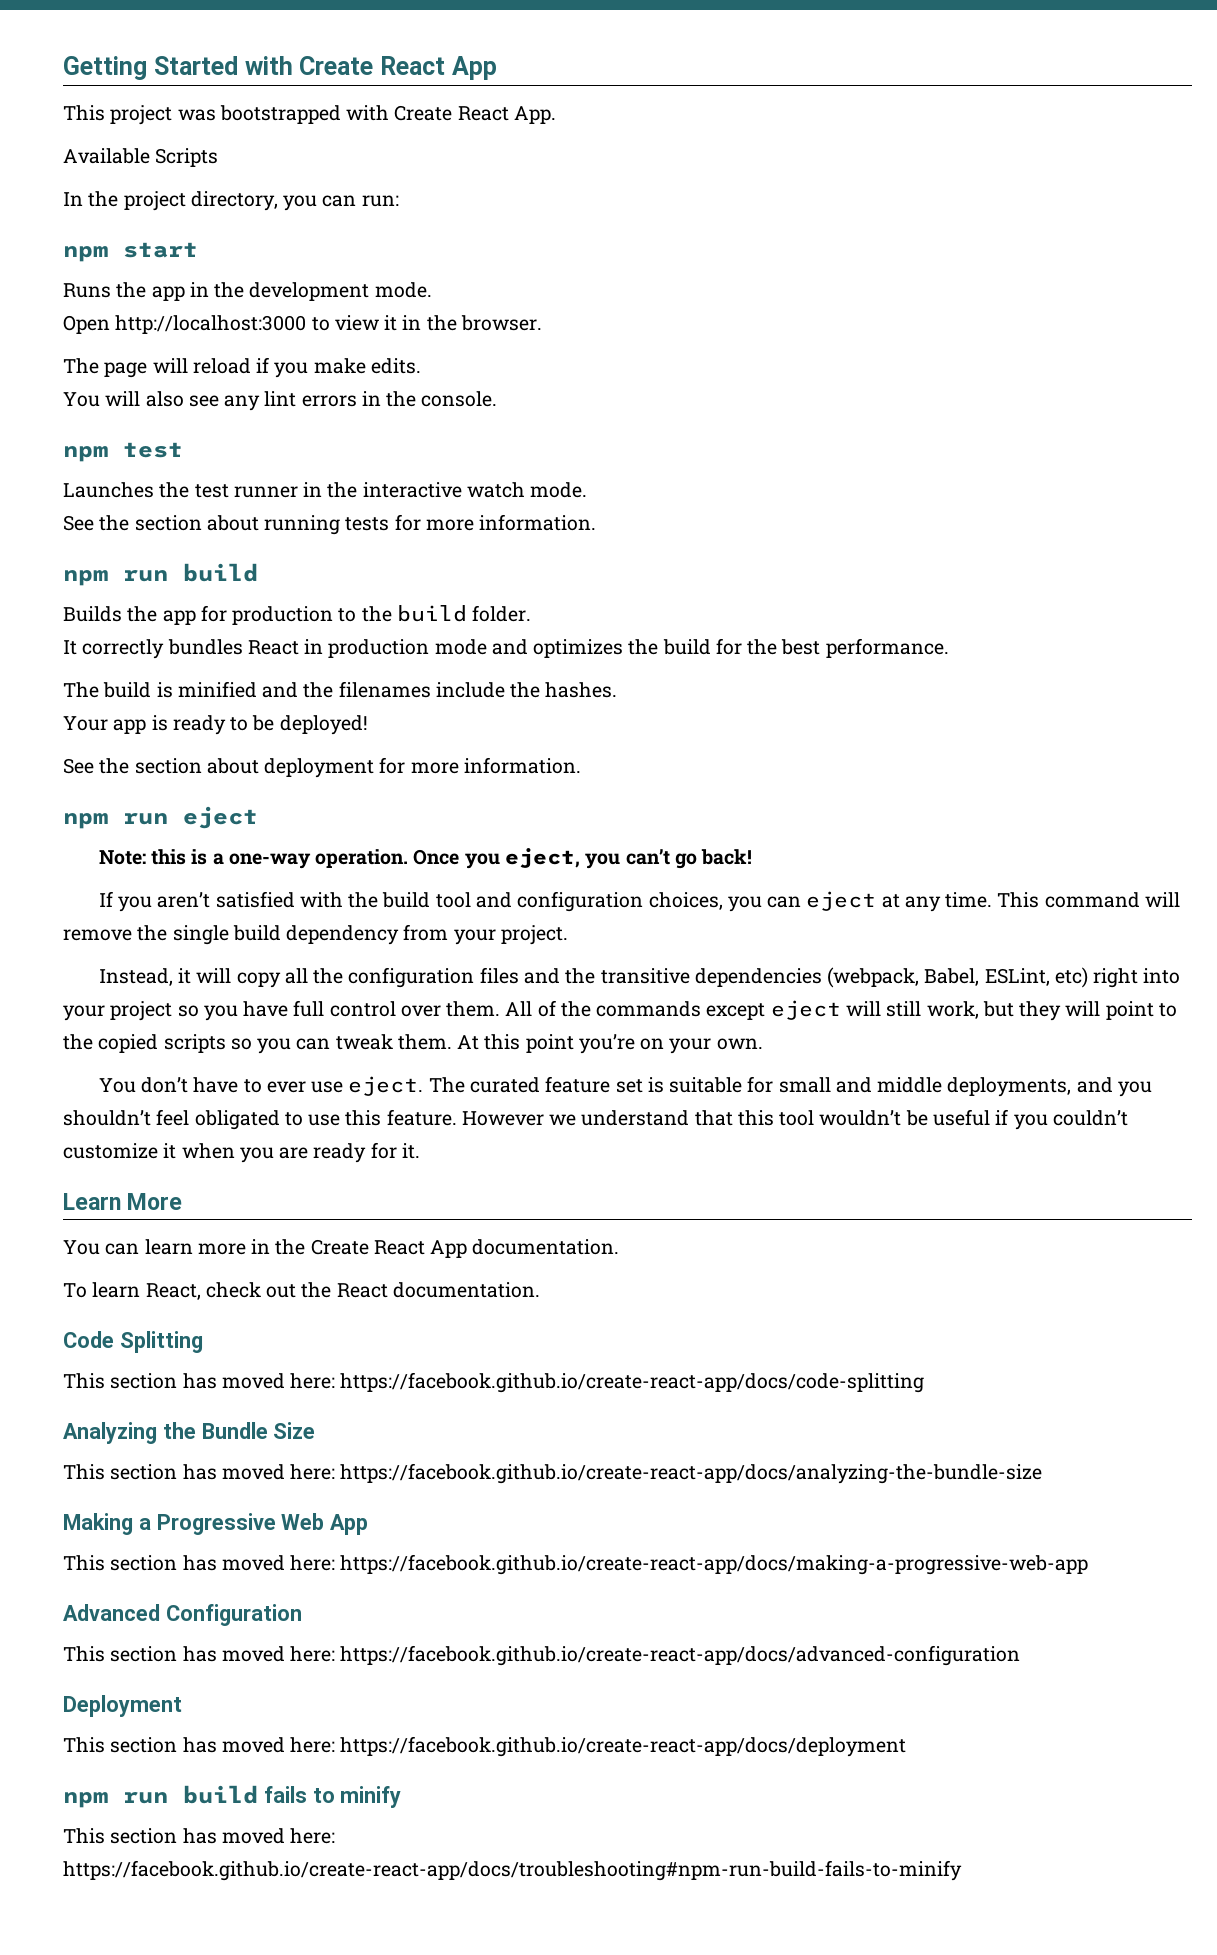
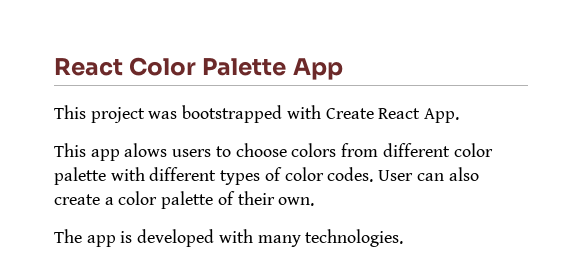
- Getting Started with Create React App
+ React Color Palette App
- Available Scripts
- In the project directory, you can run:
- npm start
- Runs the app in the development mode.
- Open http://localhost:3000 to view it in the browser.
- The page will reload if you make edits.
- You will also see any lint errors in the console.
- npm test
- Launches the test runner in the interactive watch mode.
- See the section about running tests for more information.
- npm run build
- Builds the app for production to the build folder.
- It correctly bundles React in production mode and optimizes the build for the best performance.
- The build is minified and the filenames include the hashes.
- Your app is ready to be deployed!
- See the section about deployment for more information.
- npm run eject
- Note: this is a one-way operation. Once you eject, you can’t go back!
- If you aren’t satisfied with the build tool and configuration choices, you can eject at any time. This command will remove the single build dependency from your project.
- Instead, it will copy all the configuration files and the transitive dependencies (webpack, Babel, ESLint, etc) right into your project so you have full control over them. All of the commands except eject will still work, but they will point to the copied scripts so you can tweak them. At this point you’re on your own.
- You don’t have to ever use eject. The curated feature set is suitable for small and middle deployments, and you shouldn’t feel obligated to use this feature. However we understand that this tool wouldn’t be useful if you couldn’t customize it when you are ready for it.
- Learn More
- You can learn more in the Create React App documentation.
- To learn React, check out the React documentation.
- Code Splitting
- This section has moved here: https://facebook.github.io/create-react-app/docs/code-splitting
- Analyzing the Bundle Size
- This section has moved here: https://facebook.github.io/create-react-app/docs/analyzing-the-bundle-size
- Making a Progressive Web App
- This section has moved here: https://facebook.github.io/create-react-app/docs/making-a-progressive-web-app
- Advanced Configuration
- This section has moved here: https://facebook.github.io/create-react-app/docs/advanced-configuration
- Deployment
- This section has moved here: https://facebook.github.io/create-react-app/docs/deployment
- npm run build fails to minify
- This section has moved here: https://facebook.github.io/create-react-app/docs/troubleshooting#npm-run-build-fails-to-minify
+ This app alows users to choose colors from different color palette with different types of color codes. User can also create a color palette of their own.
+ The app is developed with many technologies.

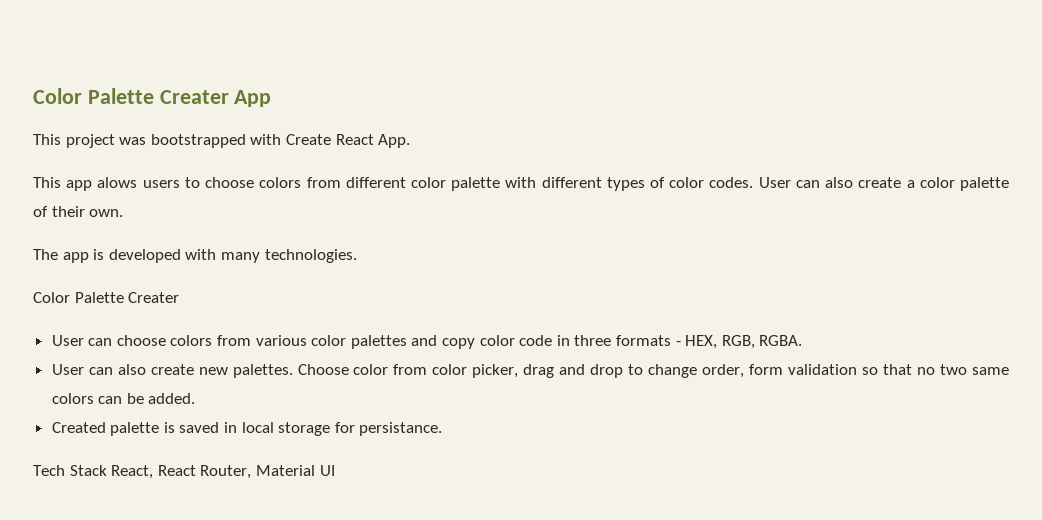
- React Color Palette App
+ Color Palette Creater App
  The app is developed with many technologies.
+ Color Palette Creater
+ User can choose colors from various color palettes and copy color code in three formats - HEX, RGB, RGBA.
+ User can also create new palettes. Choose color from color picker, drag and drop to change order, form validation so that no two same colors can be added.
+ Created palette is saved in local storage for persistance.
+ Tech Stack React, React Router, Material UI

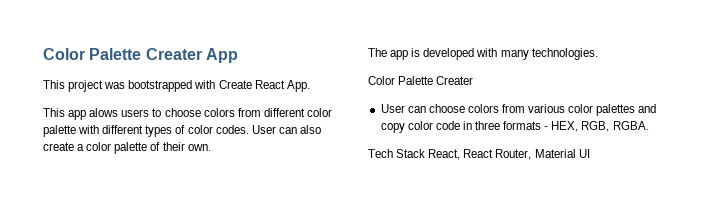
- User can also create new palettes. Choose color from color picker, drag and drop to change order, form validation so that no two same colors can be added.
- Created palette is saved in local storage for persistance.

